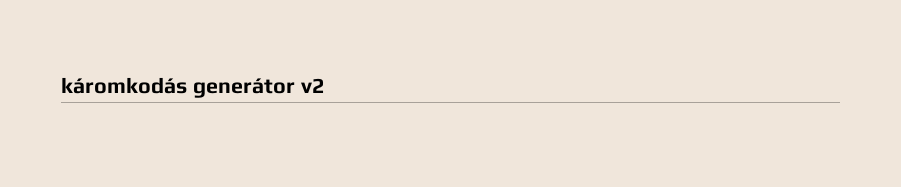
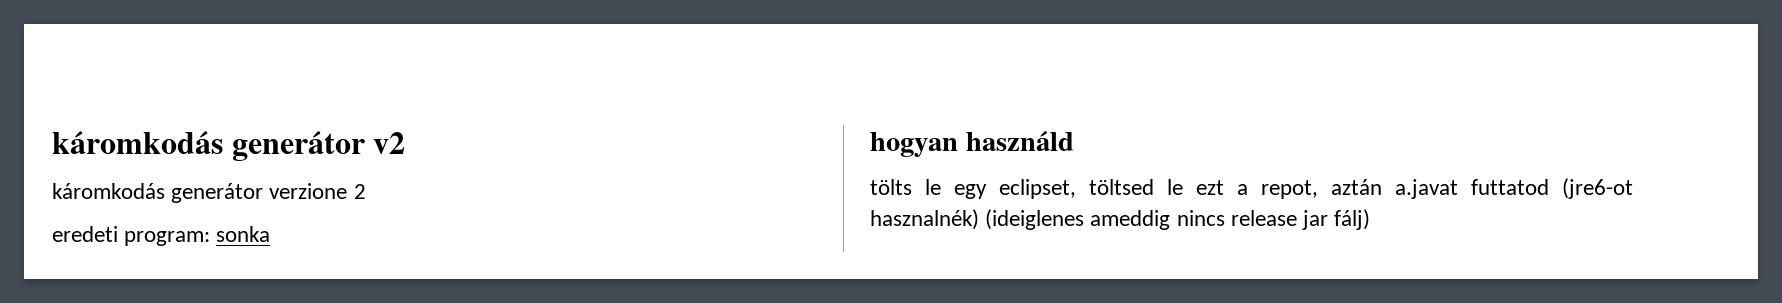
+ káromkodás generátor verzione 2
+ eredeti program: sonka
+ hogyan használd
+ tölts le egy eclipset, töltsed le ezt a repot, aztán a.javat futtatod (jre6-ot hasznalnék) (ideiglenes ameddig nincs release jar fálj)

